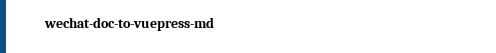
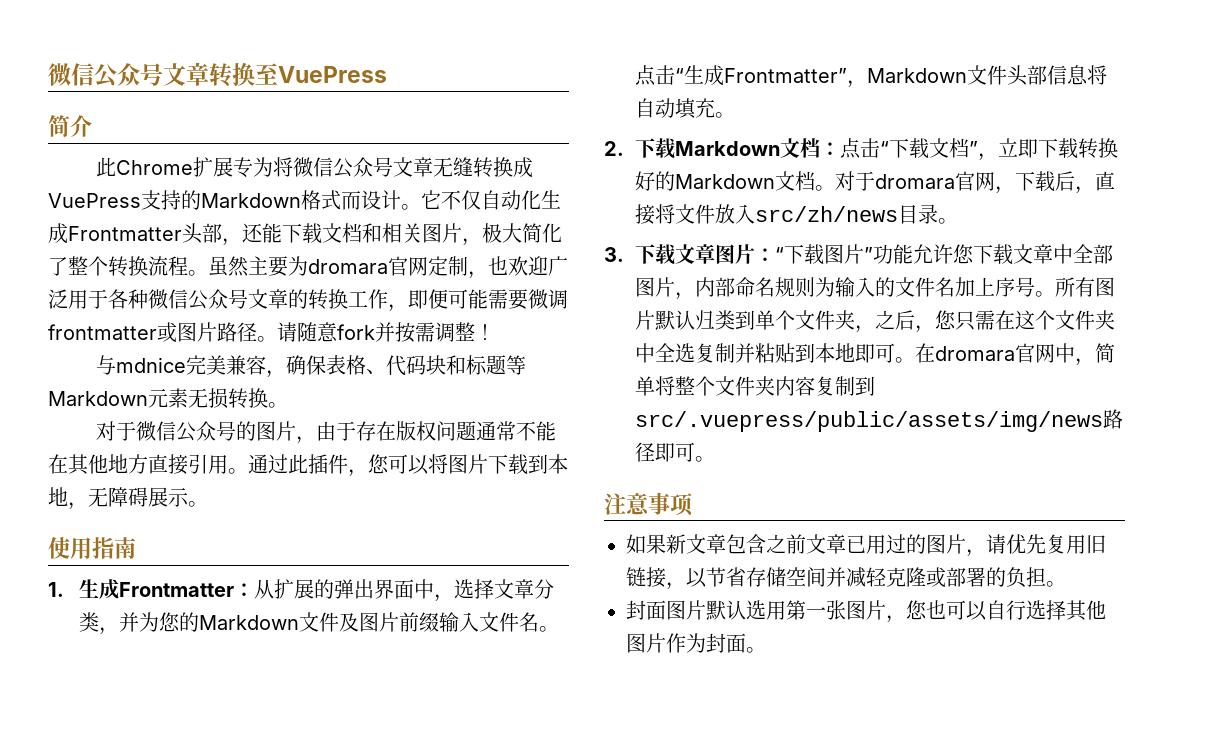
- wechat-doc-to-vuepress-md
+ 微信公众号文章转换至VuePress
+ 简介
+ 此Chrome扩展专为将微信公众号文章无缝转换成VuePress支持的Markdown格式而设计。它不仅自动化生成Frontmatter头部，还能下载文档和相关图片，极大简化了整个转换流程。虽然主要为dromara官网定制，也欢迎广泛用于各种微信公众号文章的转换工作，即便可能需要微调frontmatter或图片路径。请随意fork并按需调整！
+ 与mdnice完美兼容，确保表格、代码块和标题等Markdown元素无损转换。
+ 对于微信公众号的图片，由于存在版权问题通常不能在其他地方直接引用。通过此插件，您可以将图片下载到本地，无障碍展示。
+ 使用指南
+ 1.生成Frontmatter：从扩展的弹出界面中，选择文章分类，并为您的Markdown文件及图片前缀输入文件名。点击“生成Frontmatter”，Markdown文件头部信息将自动填充。
+ 2.下载Markdown文档：点击“下载文档”，立即下载转换好的Markdown文档。对于dromara官网，下载后，直接将文件放入src/zh/news目录。
+ 3.下载文章图片：“下载图片”功能允许您下载文章中全部图片，内部命名规则为输入的文件名加上序号。所有图片默认归类到单个文件夹，之后，您只需在这个文件夹中全选复制并粘贴到本地即可。在dromara官网中，简单将整个文件夹内容复制到src/.vuepress/public/assets/img/news路径即可。
+ 注意事项
+ 如果新文章包含之前文章已用过的图片，请优先复用旧链接，以节省存储空间并减轻克隆或部署的负担。
+ 封面图片默认选用第一张图片，您也可以自行选择其他图片作为封面。

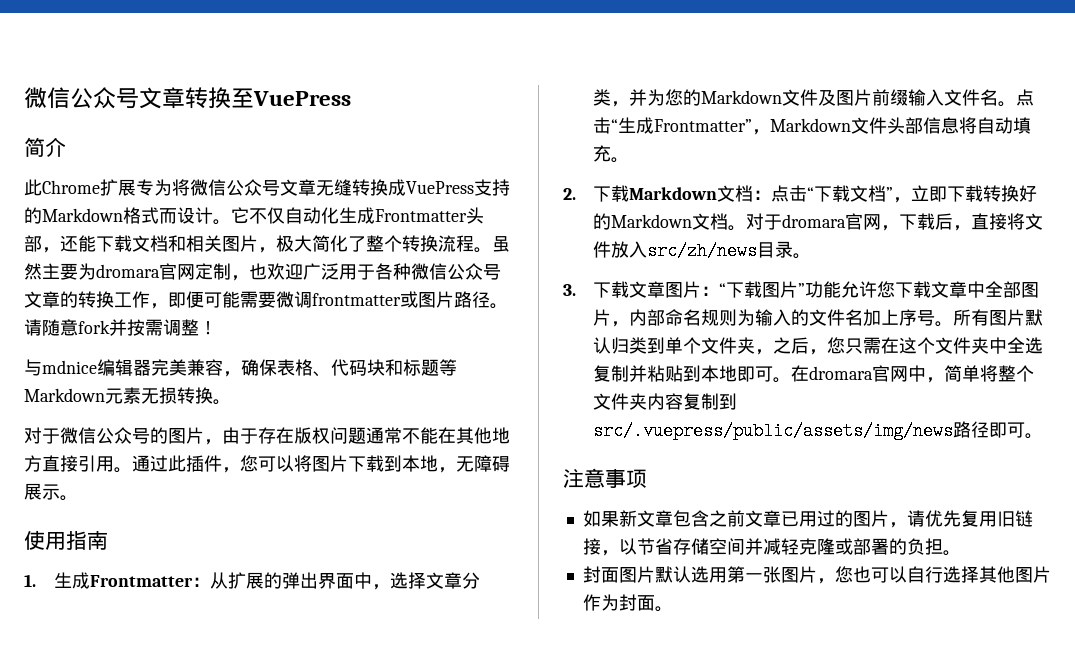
- 与mdnice完美兼容，确保表格、代码块和标题等Markdown元素无损转换。
+ 与mdnice编辑器完美兼容，确保表格、代码块和标题等Markdown元素无损转换。

